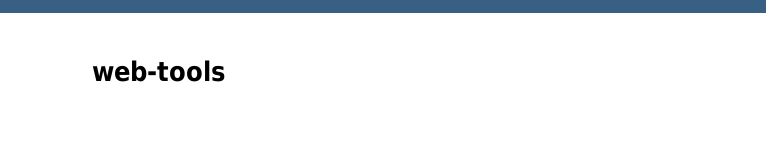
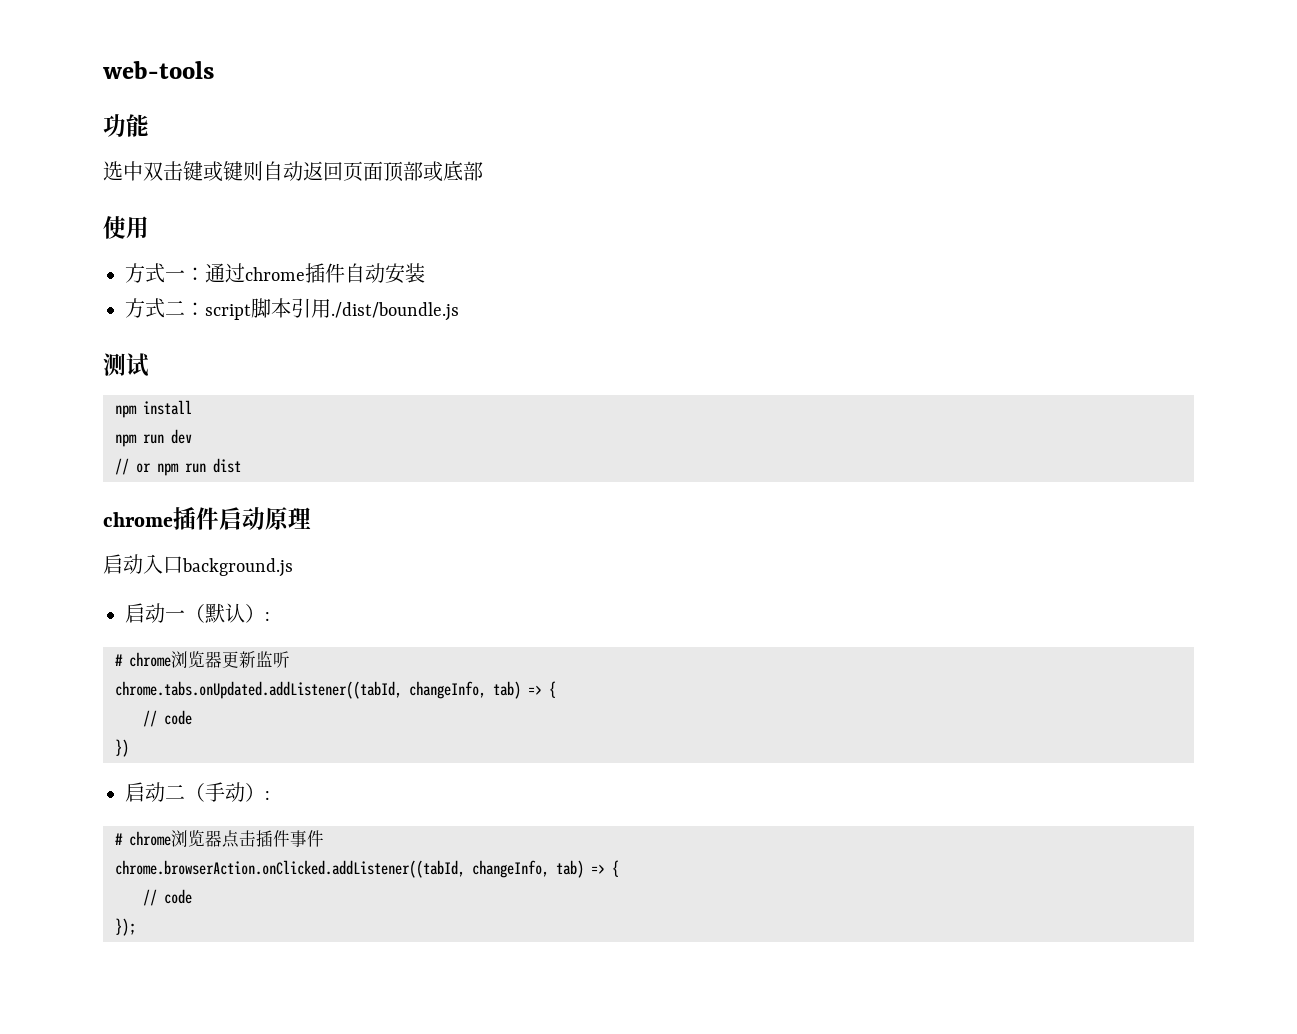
+ 功能
+ 选中双击键或键则自动返回页面顶部或底部
+ 使用
+ 方式一：通过chrome插件自动安装
+ 方式二：script脚本引用./dist/boundle.js
+ 测试
+ npm install
+ npm run dev
+ // or npm run dist
+ chrome插件启动原理
+ 启动入口background.js
+ 启动一（默认）:
+ # chrome浏览器更新监听
+ chrome.tabs.onUpdated.addListener((tabId, changeInfo, tab) => {
+ // code
+ })
+ 启动二（手动）:
+ # chrome浏览器点击插件事件
+ chrome.browserAction.onClicked.addListener((tabId, changeInfo, tab) => {
+ // code
+ });

